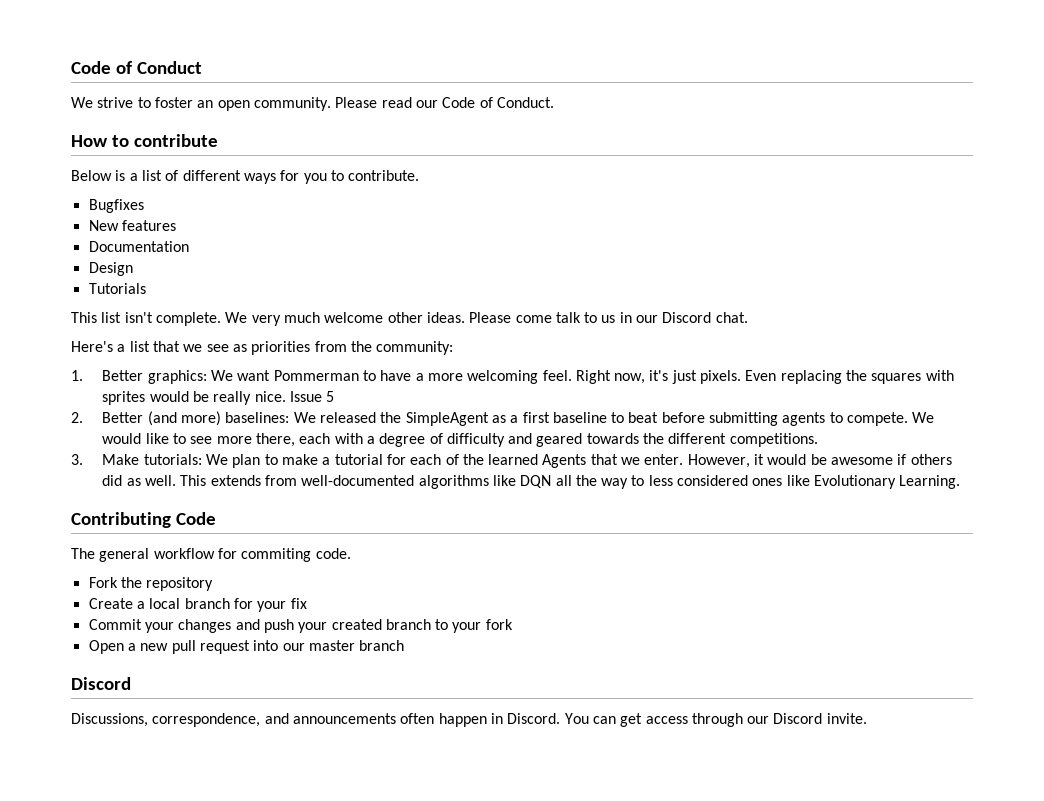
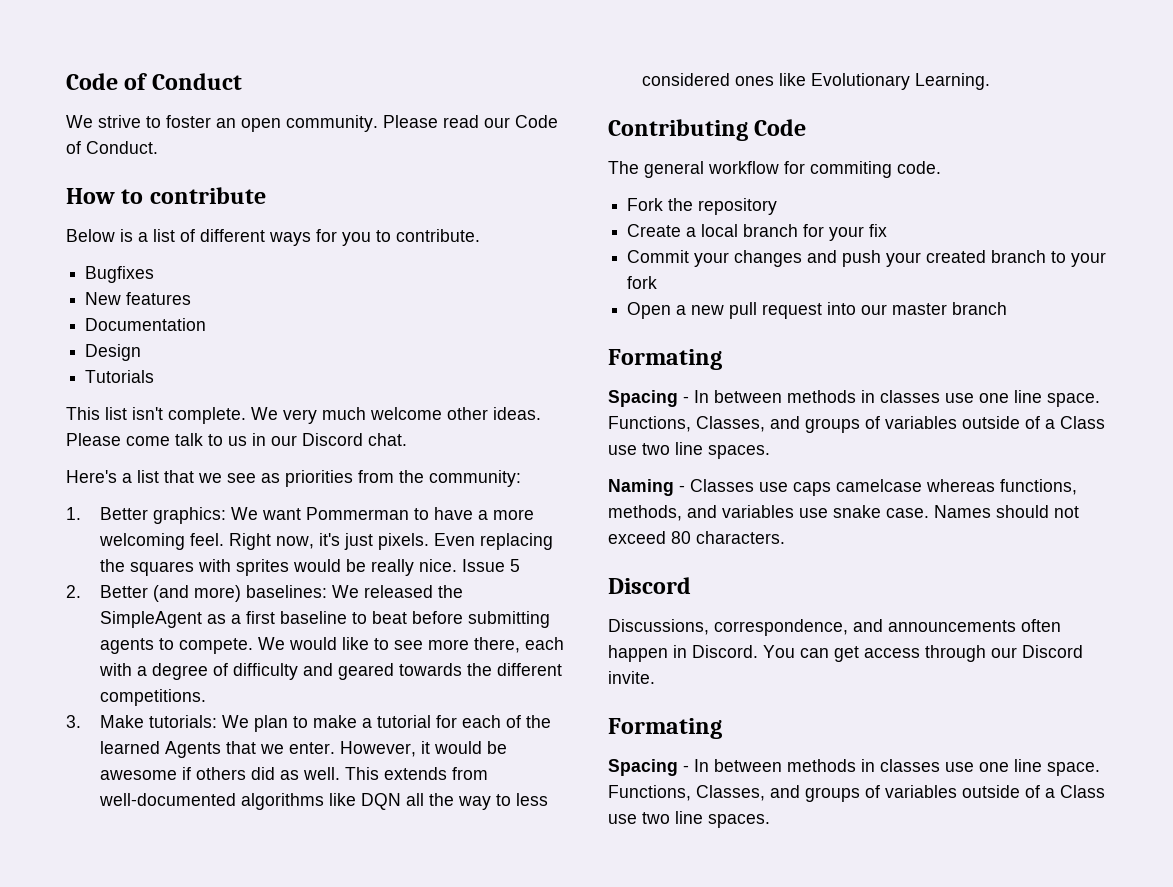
  Open a new pull request into our master branch
+ Formating
+ Spacing - In between methods in classes use one line space. Functions, Classes, and groups of variables outside of a Class use two line spaces.
+ Naming - Classes use caps camelcase whereas functions, methods, and variables use snake case. Names should not exceed 80 characters.
  You can get access through our Discord invite.
+ Formating
+ Spacing - In between methods in classes use one line space. Functions, Classes, and groups of variables outside of a Class use two line spaces.

